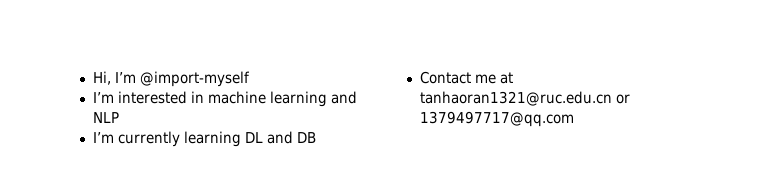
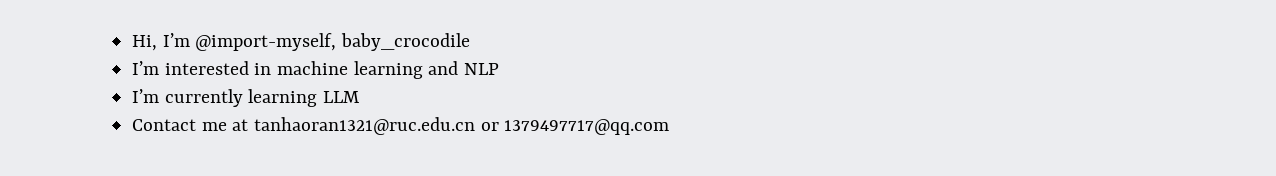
- Hi, I’m @import-myself
+ Hi, I’m @import-myself, baby_crocodile
- I’m currently learning DL and DB
+ I’m currently learning LLM

